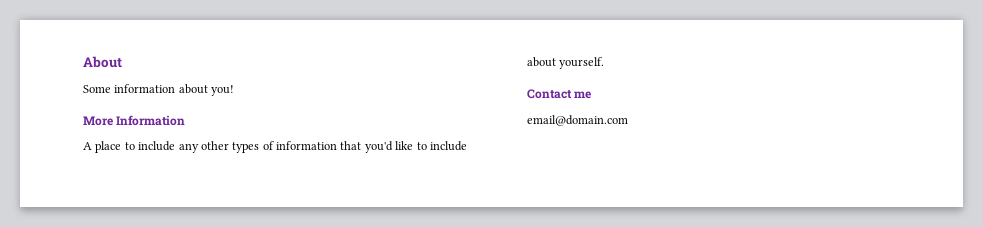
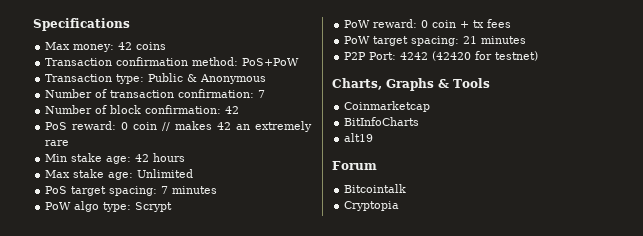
- About
- Some information about you!
- More Information
- A place to include any other types of information that you'd like to include about yourself.
- Contact me
- email@domain.com
+ Specifications
+ Max money: 42 coins
+ Transaction confirmation method: PoS+PoW
+ Transaction type: Public & Anonymous
+ Number of transaction confirmation: 7
+ Number of block confirmation: 42
+ PoS reward: 0 coin // makes 42 an extremely rare
+ Min stake age: 42 hours
+ Max stake age: Unlimited
+ PoS target spacing: 7 minutes
+ PoW algo type: Scrypt
+ PoW reward: 0 coin + tx fees
+ PoW target spacing: 21 minutes
+ P2P Port: 4242 (42420 for testnet)
+ Charts, Graphs & Tools
+ Coinmarketcap
+ BitInfoCharts
+ alt19
+ Forum
+ Bitcointalk
+ Cryptopia

